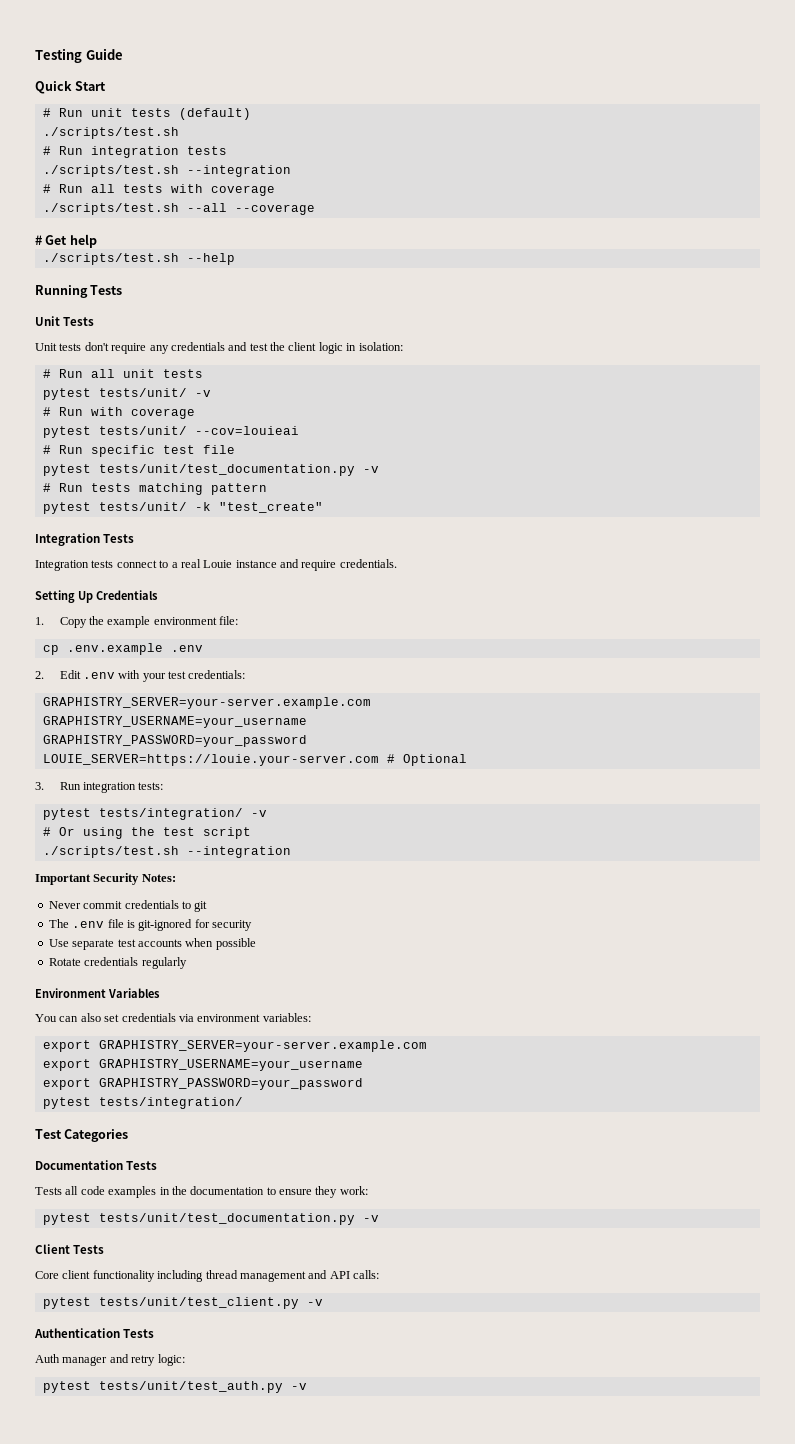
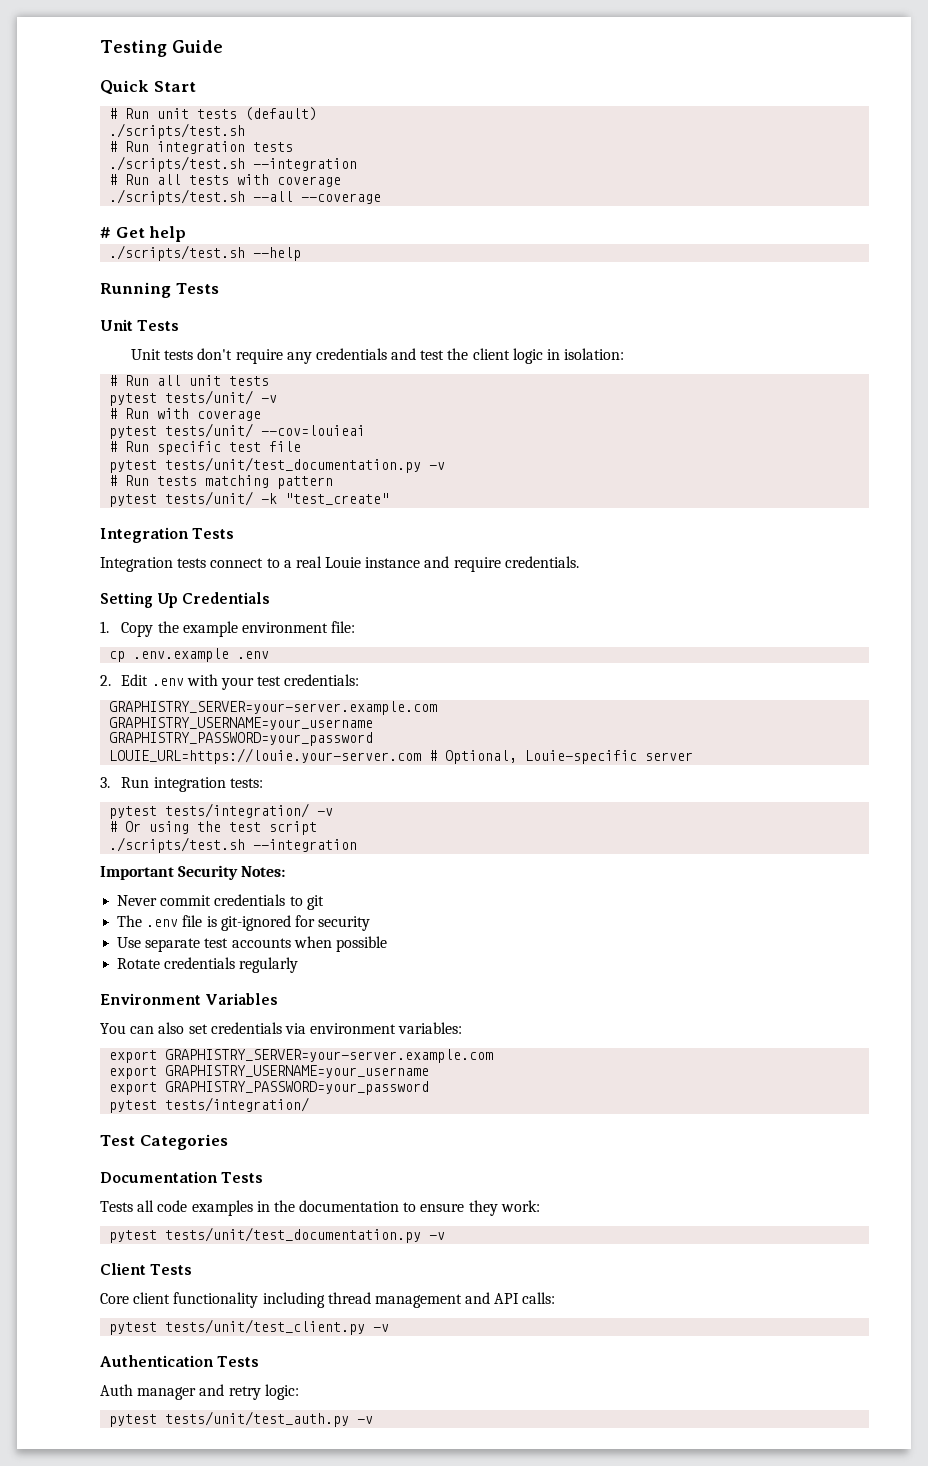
- LOUIE_SERVER=https://louie.your-server.com # Optional
+ LOUIE_URL=https://louie.your-server.com # Optional, Louie-specific server

